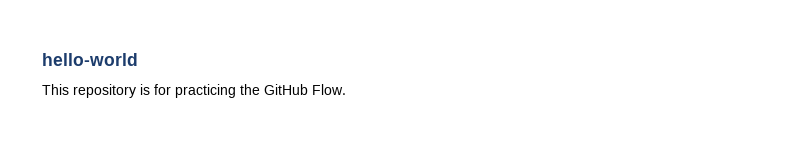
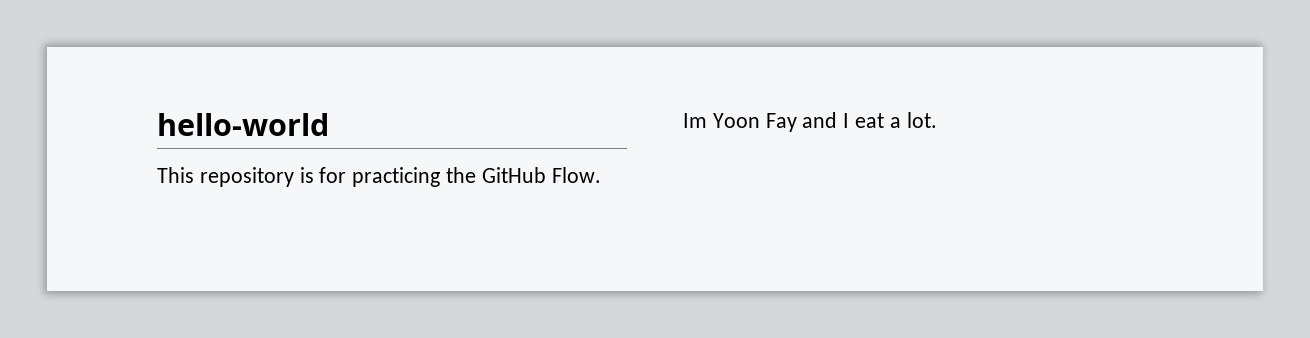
+ Im Yoon Fay and I eat a lot.

